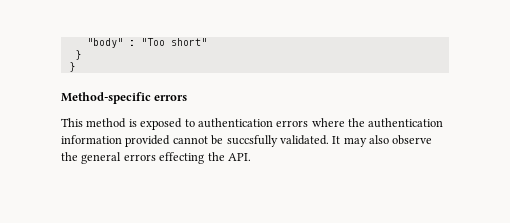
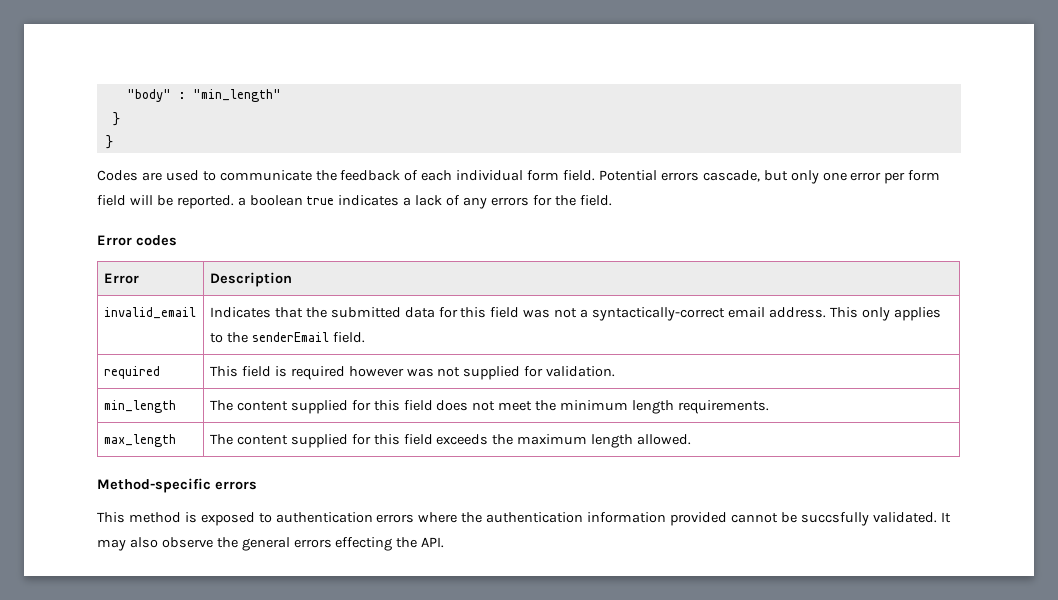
- "body" : "Too short"
+ "body" : "min_length"
+ Codes are used to communicate the feedback of each individual form field. Potential errors cascade, but only one error per form field will be reported. a boolean true indicates a lack of any errors for the field.
+ Error codes
+ Error | Description
+ invalid_email | Indicates that the submitted data for this field was not a syntactically-correct email address. This only applies to the senderEmail field.
+ required | This field is required however was not supplied for validation.
+ min_length | The content supplied for this field does not meet the minimum length requirements.
+ max_length | The content supplied for this field exceeds the maximum length allowed.

